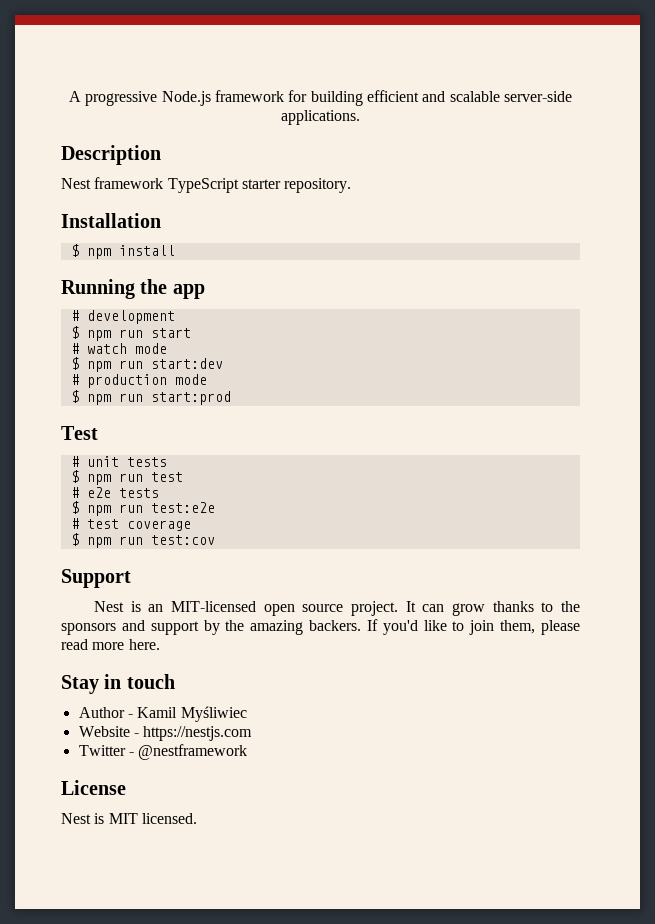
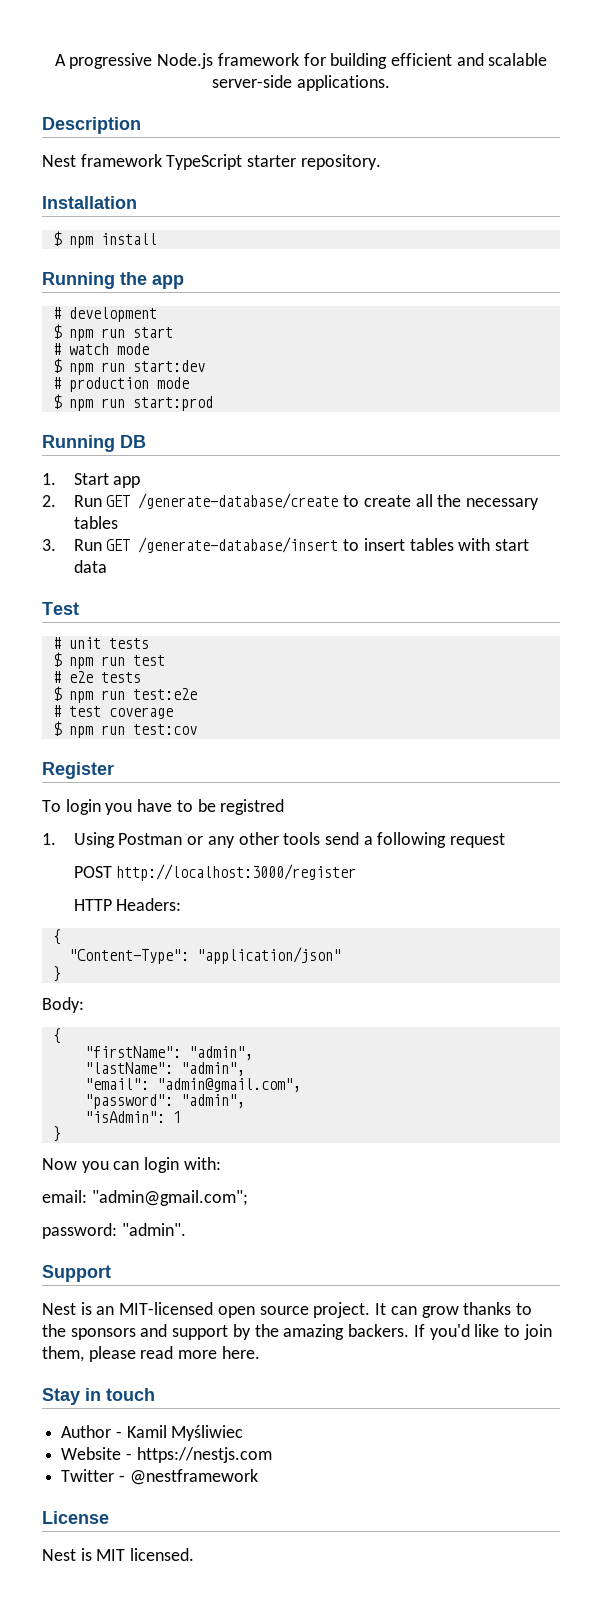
+ Running DB
+ 1. Start app
+ 2. Run GET /generate-database/create to create all the necessary tables
+ 3. Run GET /generate-database/insert to insert tables with start data
+ Register
+ To login you have to be registred
+ 1. Using Postman or any other tools send a following request
+ POST http://localhost:3000/register
+ HTTP Headers:
+ {
+ "Content-Type": "application/json"
+ }
+ Body:
+ {
+ "firstName": "admin",
+ "lastName": "admin",
+ "email": "admin@gmail.com",
+ "password": "admin",
+ "isAdmin": 1
+ }
+ Now you can login with:
+ email: "admin@gmail.com";
+ password: "admin".

